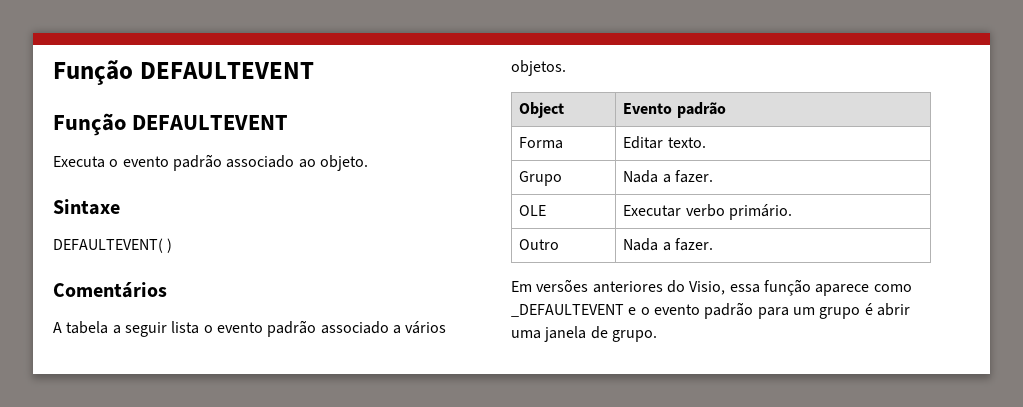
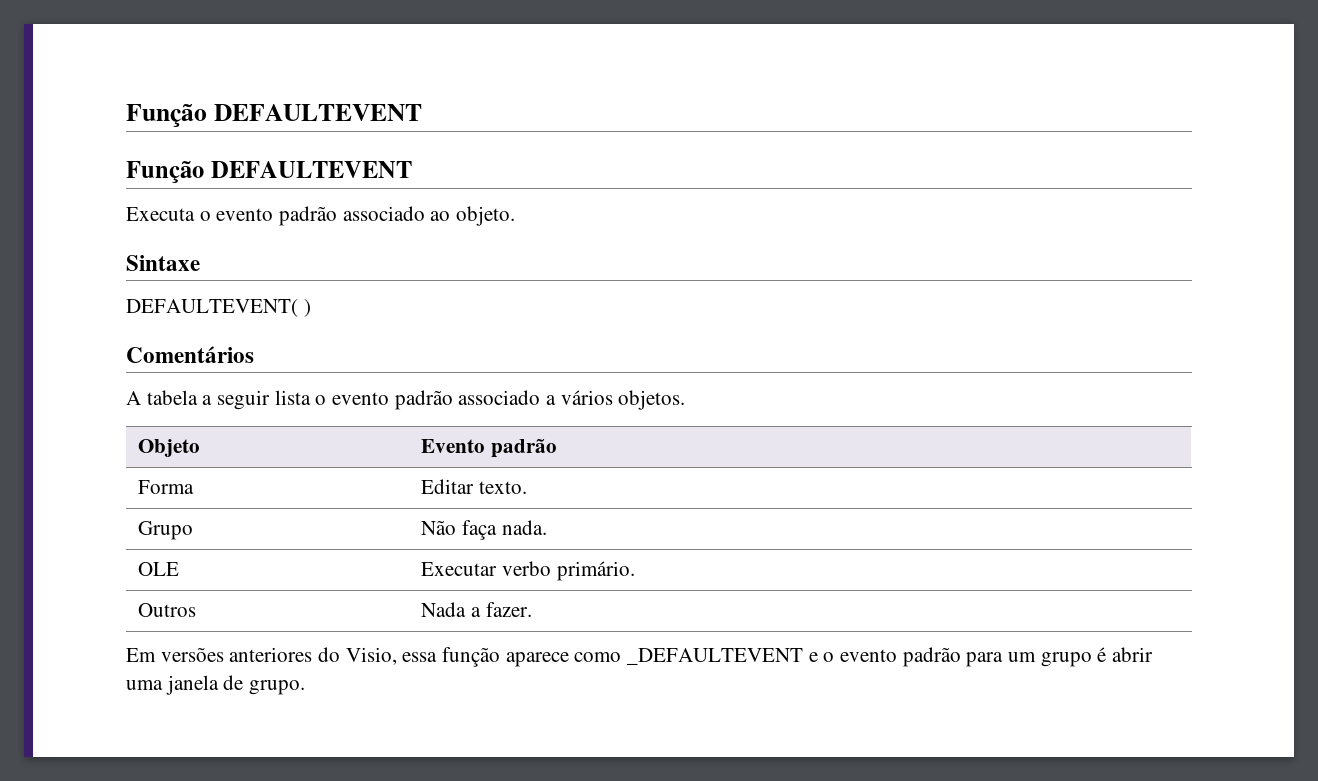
- Object | Evento padrão
+ Objeto | Evento padrão
- Grupo | Nada a fazer.
+ Grupo | Não faça nada.
- Outro | Nada a fazer.
+ Outros | Nada a fazer.

